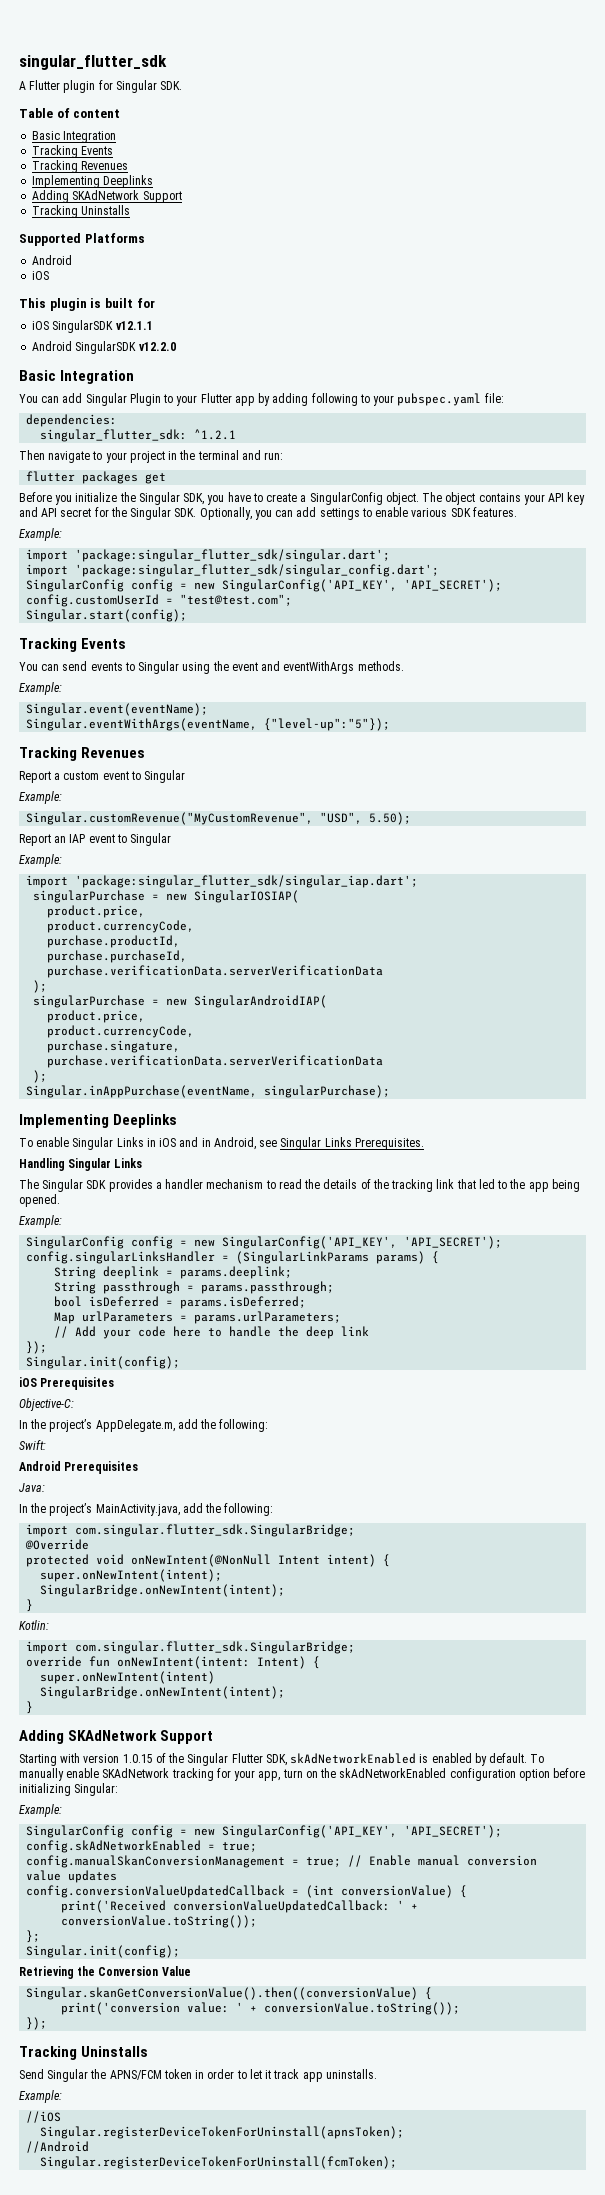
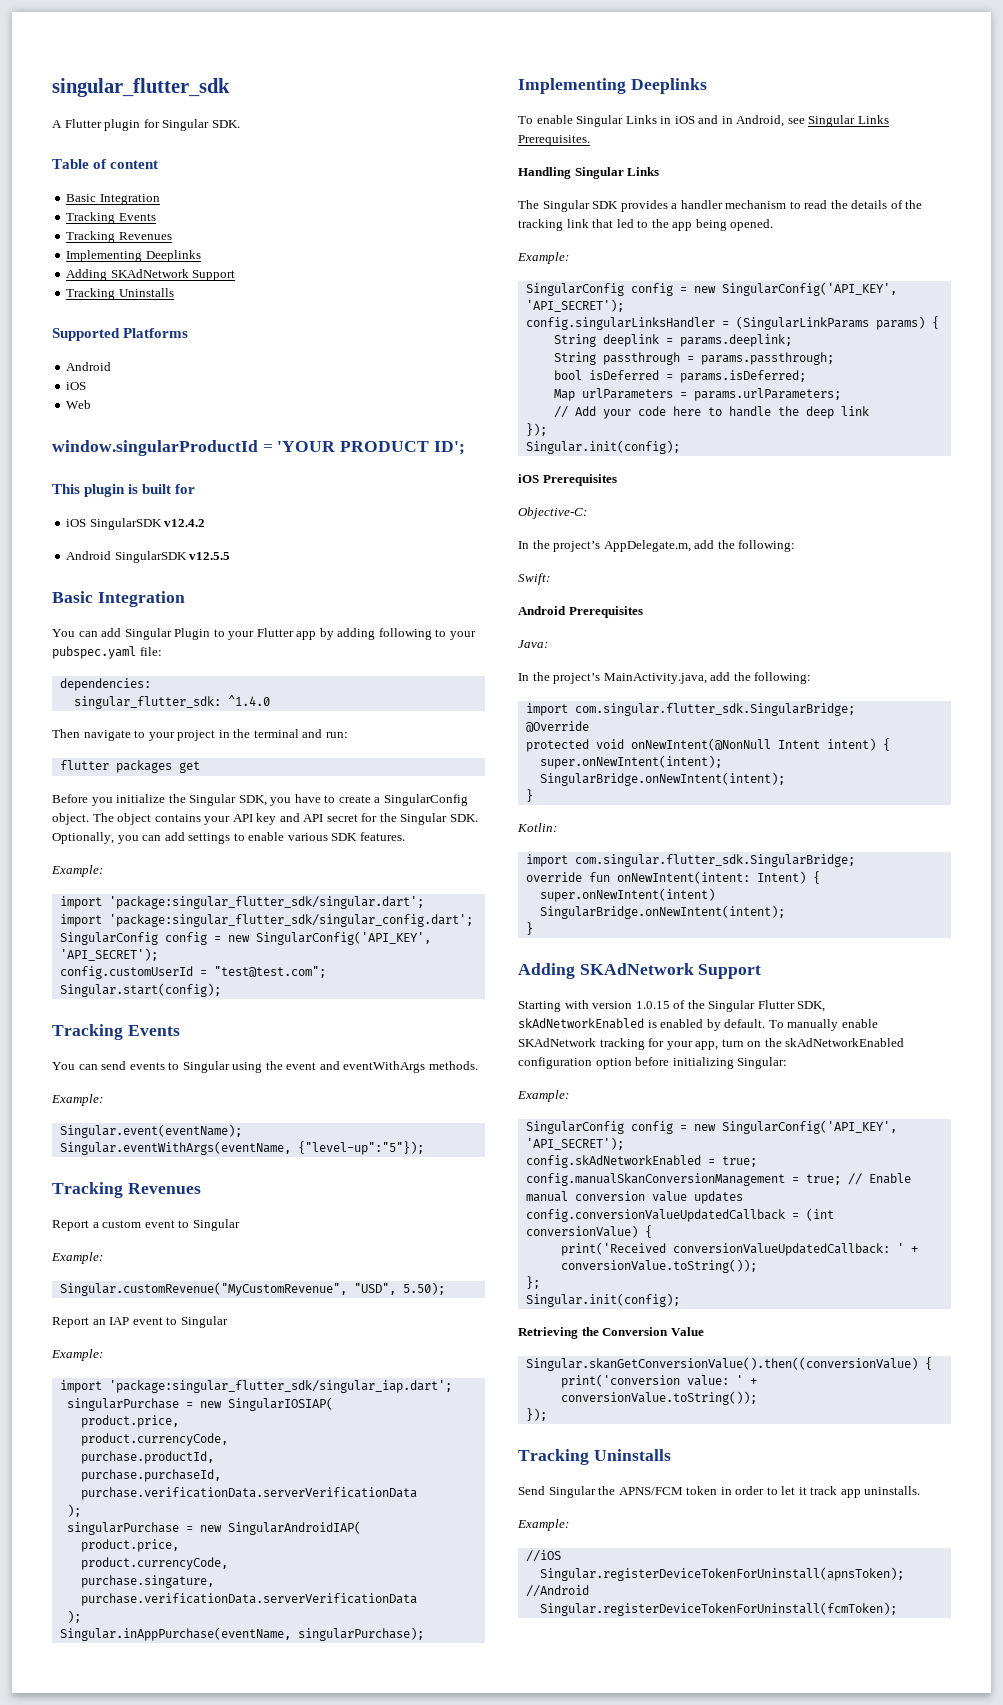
+ Web
+ window.singularProductId = 'YOUR PRODUCT ID';
- iOS SingularSDK v12.1.1
+ iOS SingularSDK v12.4.2
- Android SingularSDK v12.2.0
+ Android SingularSDK v12.5.5
- singular_flutter_sdk: ^1.2.1
+ singular_flutter_sdk: ^1.4.0

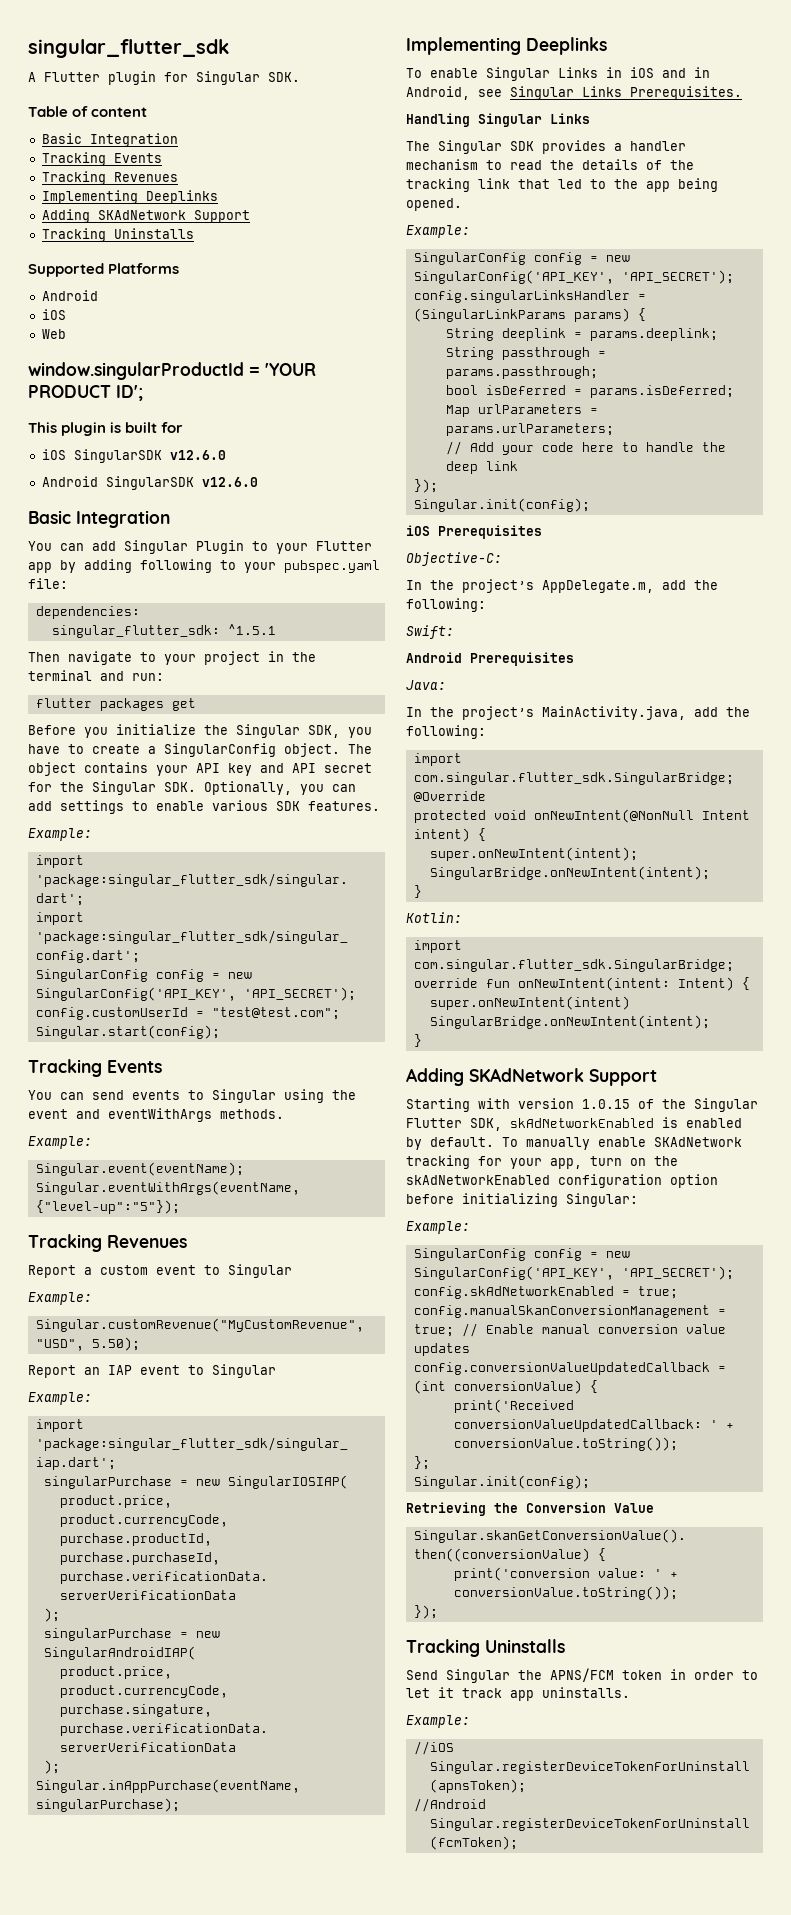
- iOS SingularSDK v12.4.2
+ iOS SingularSDK v12.6.0
- Android SingularSDK v12.5.5
+ Android SingularSDK v12.6.0
- singular_flutter_sdk: ^1.4.0
+ singular_flutter_sdk: ^1.5.1

